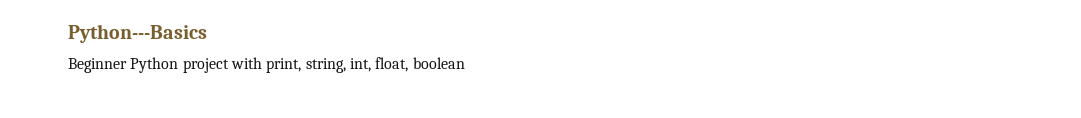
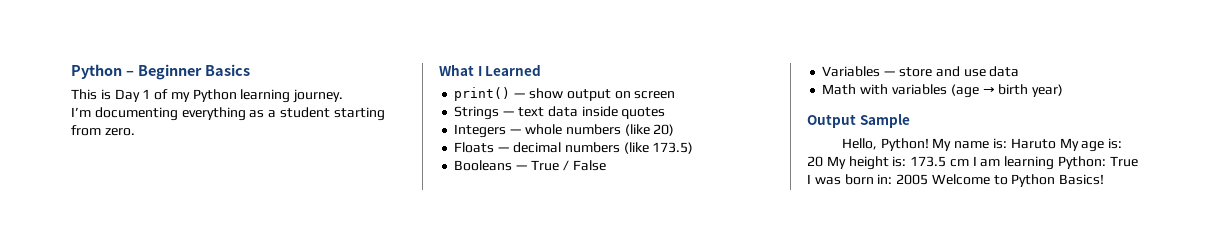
- Python---Basics
- Beginner Python project with print, string, int, float, boolean
+ Python – Beginner Basics
+ This is Day 1 of my Python learning journey.
+ I’m documenting everything as a student starting from zero.
+ What I Learned
+ print() — show output on screen
+ Strings — text data inside quotes
+ Integers — whole numbers (like 20)
+ Floats — decimal numbers (like 173.5)
+ Booleans — True / False
+ Variables — store and use data
+ Math with variables (age → birth year)
+ Output Sample
+ Hello, Python! My name is: Haruto My age is: 20 My height is: 173.5 cm I am learning Python: True I was born in: 2005 Welcome to Python Basics!

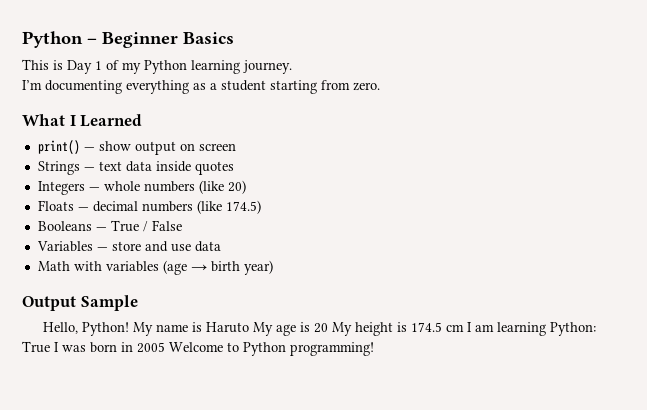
- Floats — decimal numbers (like 173.5)
+ Floats — decimal numbers (like 174.5)
- My name is: Haruto My age is: 20 My height is: 173.5 cm I am learning Python: True I was born in: 2005 Welcome to Python Basics!
+ My name is Haruto My age is 20 My height is 174.5 cm I am learning Python: True I was born in 2005 Welcome to Python programming!

